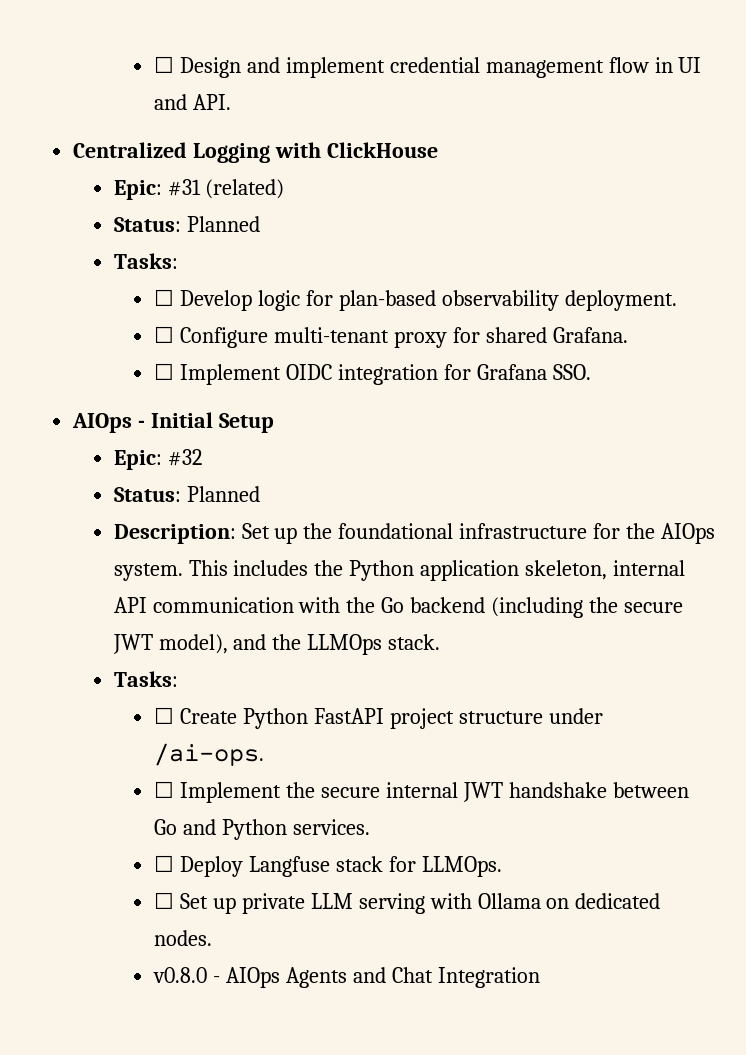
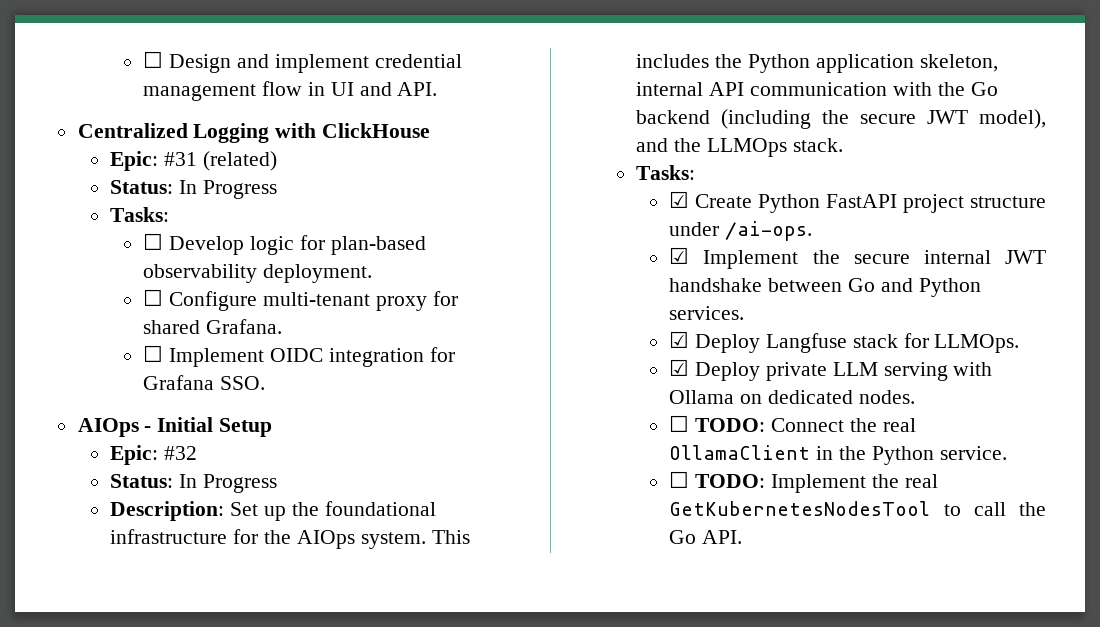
  Epic: #31 (related)
- Status: Planned
+ Status: In Progress
  Epic: #32
- Status: Planned
+ Status: In Progress
- ☐ Create Python FastAPI project structure under /ai-ops.
+ ☑ Create Python FastAPI project structure under /ai-ops.
- ☐ Implement the secure internal JWT handshake between Go and Python services.
+ ☑ Implement the secure internal JWT handshake between Go and Python services.
- ☐ Deploy Langfuse stack for LLMOps.
+ ☑ Deploy Langfuse stack for LLMOps.
- ☐ Set up private LLM serving with Ollama on dedicated nodes.
+ ☑ Deploy private LLM serving with Ollama on dedicated nodes.
- v0.8.0 - AIOps Agents and Chat Integration
+ ☐ TODO: Connect the real OllamaClient in the Python service.
+ ☐ TODO: Implement the real GetKubernetesNodesTool to call the Go API.

